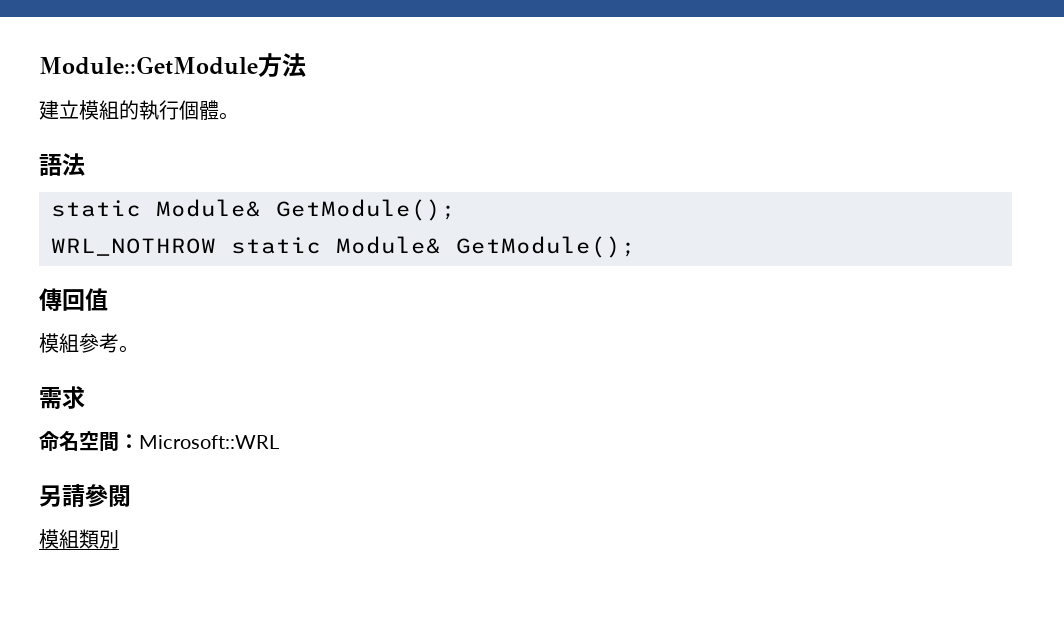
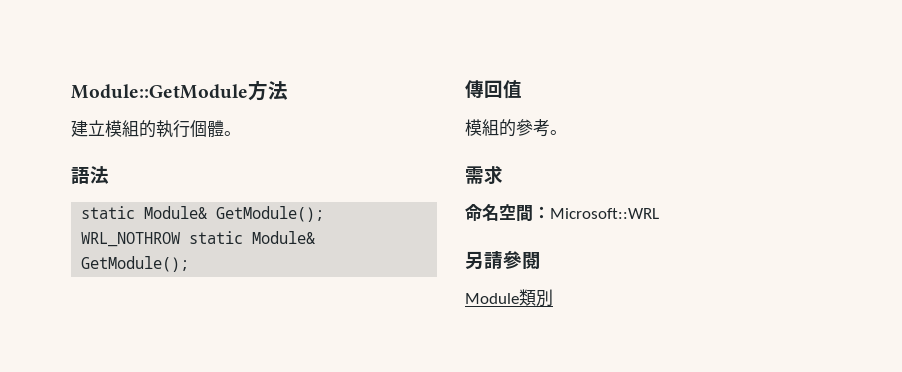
- 模組參考。
+ 模組的參考。
- 模組類別
+ Module類別

